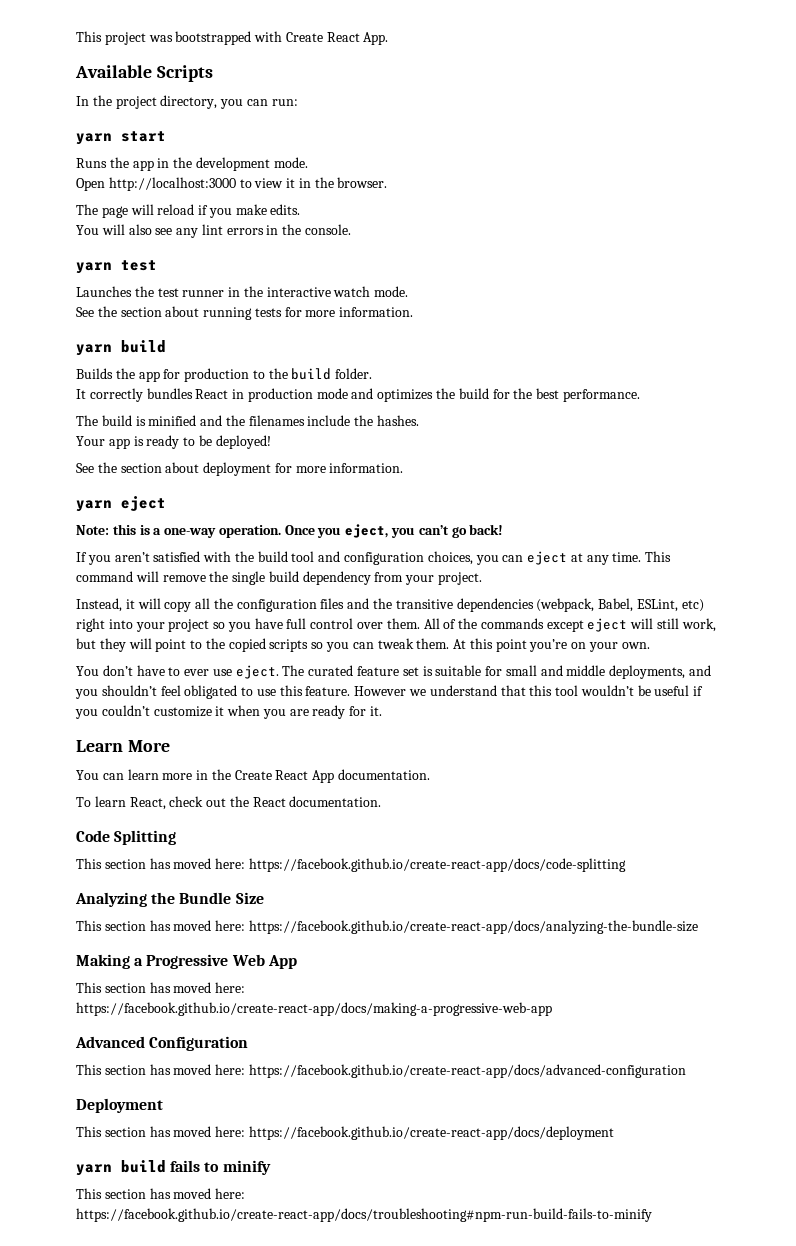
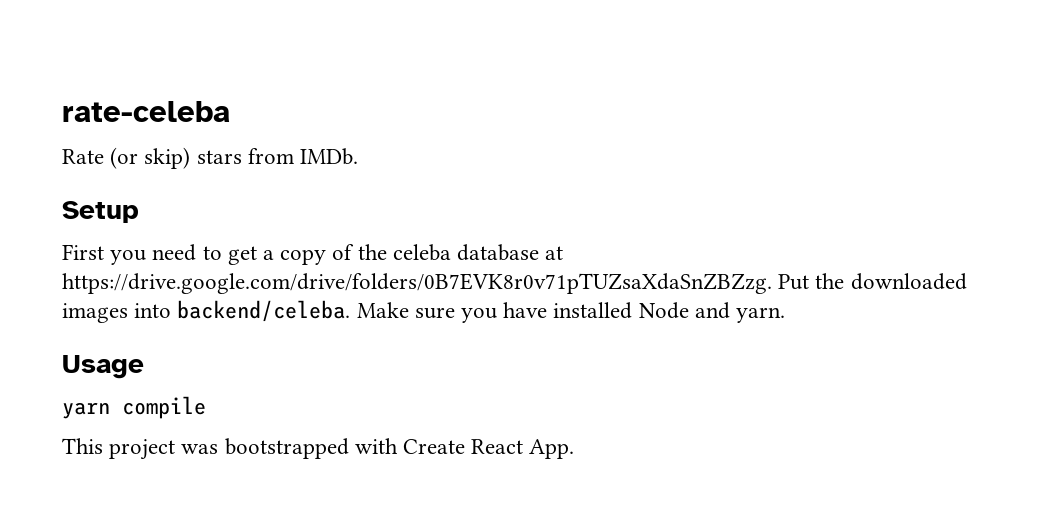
+ rate-celeba
+ Rate (or skip) stars from IMDb.
+ Setup
+ First you need to get a copy of the celeba database at https://drive.google.com/drive/folders/0B7EVK8r0v71pTUZsaXdaSnZBZzg. Put the downloaded images into backend/celeba. Make sure you have installed Node and yarn.
+ Usage
+ yarn compile
- Available Scripts
- In the project directory, you can run:
- yarn start
- Runs the app in the development mode.
- Open http://localhost:3000 to view it in the browser.
- The page will reload if you make edits.
- You will also see any lint errors in the console.
- yarn test
- Launches the test runner in the interactive watch mode.
- See the section about running tests for more information.
- yarn build
- Builds the app for production to the build folder.
- It correctly bundles React in production mode and optimizes the build for the best performance.
- The build is minified and the filenames include the hashes.
- Your app is ready to be deployed!
- See the section about deployment for more information.
- yarn eject
- Note: this is a one-way operation. Once you eject, you can’t go back!
- If you aren’t satisfied with the build tool and configuration choices, you can eject at any time. This command will remove the single build dependency from your project.
- Instead, it will copy all the configuration files and the transitive dependencies (webpack, Babel, ESLint, etc) right into your project so you have full control over them. All of the commands except eject will still work, but they will point to the copied scripts so you can tweak them. At this point you’re on your own.
- You don’t have to ever use eject. The curated feature set is suitable for small and middle deployments, and you shouldn’t feel obligated to use this feature. However we understand that this tool wouldn’t be useful if you couldn’t customize it when you are ready for it.
- Learn More
- You can learn more in the Create React App documentation.
- To learn React, check out the React documentation.
- Code Splitting
- This section has moved here: https://facebook.github.io/create-react-app/docs/code-splitting
- Analyzing the Bundle Size
- This section has moved here: https://facebook.github.io/create-react-app/docs/analyzing-the-bundle-size
- Making a Progressive Web App
- This section has moved here: https://facebook.github.io/create-react-app/docs/making-a-progressive-web-app
- Advanced Configuration
- This section has moved here: https://facebook.github.io/create-react-app/docs/advanced-configuration
- Deployment
- This section has moved here: https://facebook.github.io/create-react-app/docs/deployment
- yarn build fails to minify
- This section has moved here: https://facebook.github.io/create-react-app/docs/troubleshooting#npm-run-build-fails-to-minify

